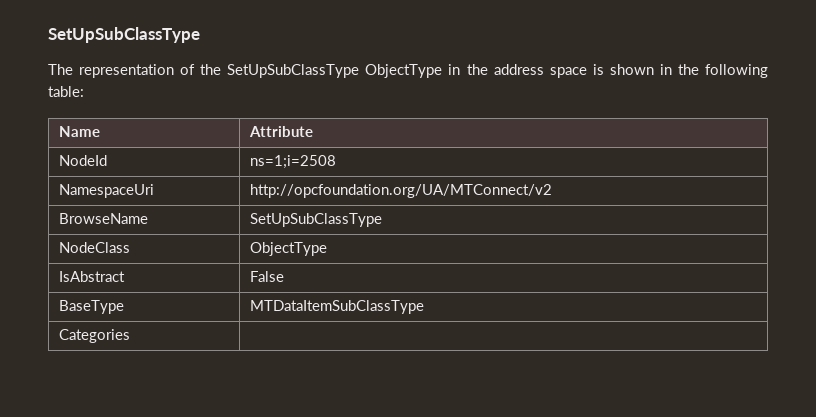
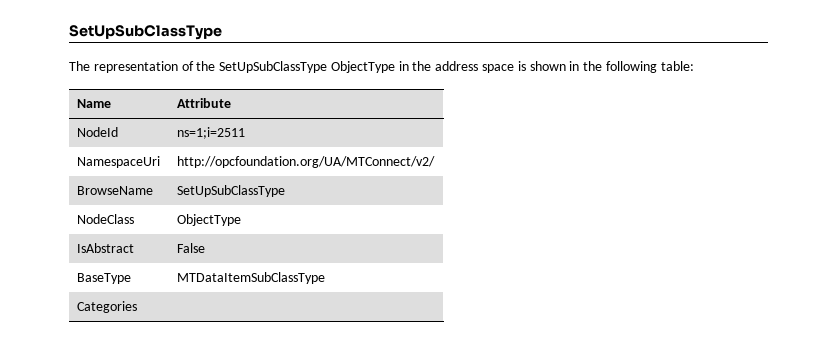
- NodeId | ns=1;i=2508
+ NodeId | ns=1;i=2511
- NamespaceUri | http://opcfoundation.org/UA/MTConnect/v2
+ NamespaceUri | http://opcfoundation.org/UA/MTConnect/v2/

